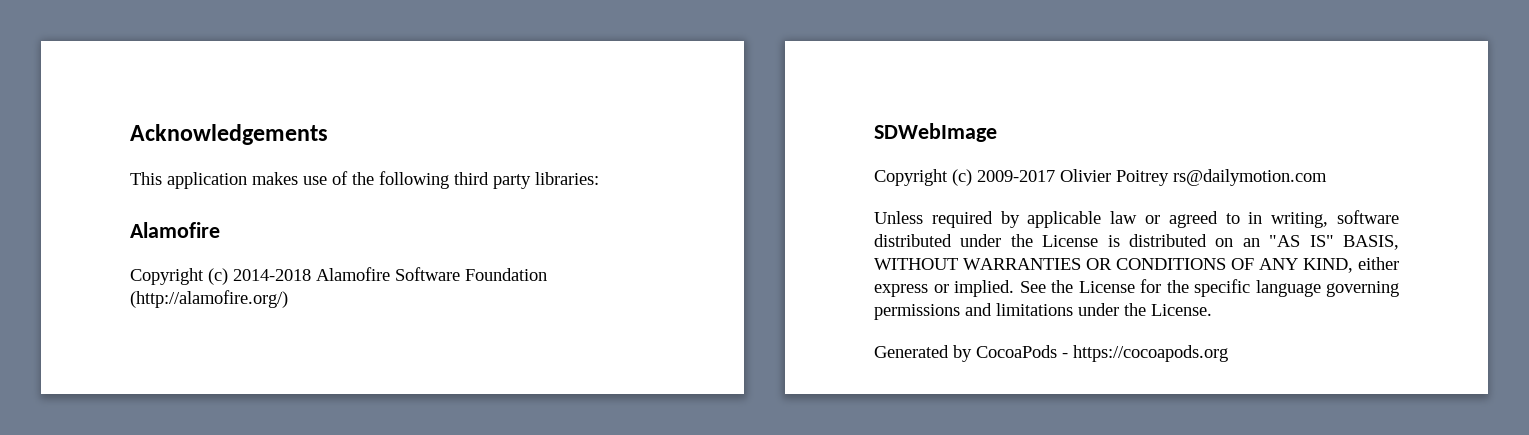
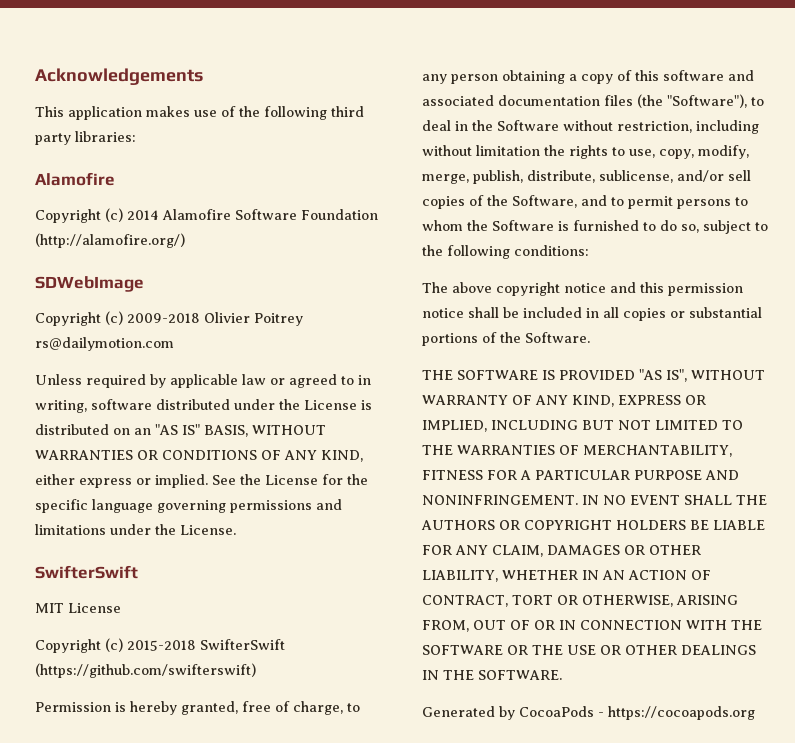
- Copyright (c) 2014-2018 Alamofire Software Foundation (http://alamofire.org/)
+ Copyright (c) 2014 Alamofire Software Foundation (http://alamofire.org/)
- Copyright (c) 2009-2017 Olivier Poitrey rs@dailymotion.com
+ Copyright (c) 2009-2018 Olivier Poitrey rs@dailymotion.com
  See the License for the specific language governing permissions and limitations under the License.
+ SwifterSwift
+ MIT License
+ Copyright (c) 2015-2018 SwifterSwift (https://github.com/swifterswift)
+ Permission is hereby granted, free of charge, to any person obtaining a copy of this software and associated documentation files (the "Software"), to deal in the Software without restriction, including without limitation the rights to use, copy, modify, merge, publish, distribute, sublicense, and/or sell copies of the Software, and to permit persons to whom the Software is furnished to do so, subject to the following conditions:
+ The above copyright notice and this permission notice shall be included in all copies or substantial portions of the Software.
+ THE SOFTWARE IS PROVIDED "AS IS", WITHOUT WARRANTY OF ANY KIND, EXPRESS OR IMPLIED, INCLUDING BUT NOT LIMITED TO THE WARRANTIES OF MERCHANTABILITY, FITNESS FOR A PARTICULAR PURPOSE AND NONINFRINGEMENT. IN NO EVENT SHALL THE AUTHORS OR COPYRIGHT HOLDERS BE LIABLE FOR ANY CLAIM, DAMAGES OR OTHER LIABILITY, WHETHER IN AN ACTION OF CONTRACT, TORT OR OTHERWISE, ARISING FROM, OUT OF OR IN CONNECTION WITH THE SOFTWARE OR THE USE OR OTHER DEALINGS IN THE SOFTWARE.

